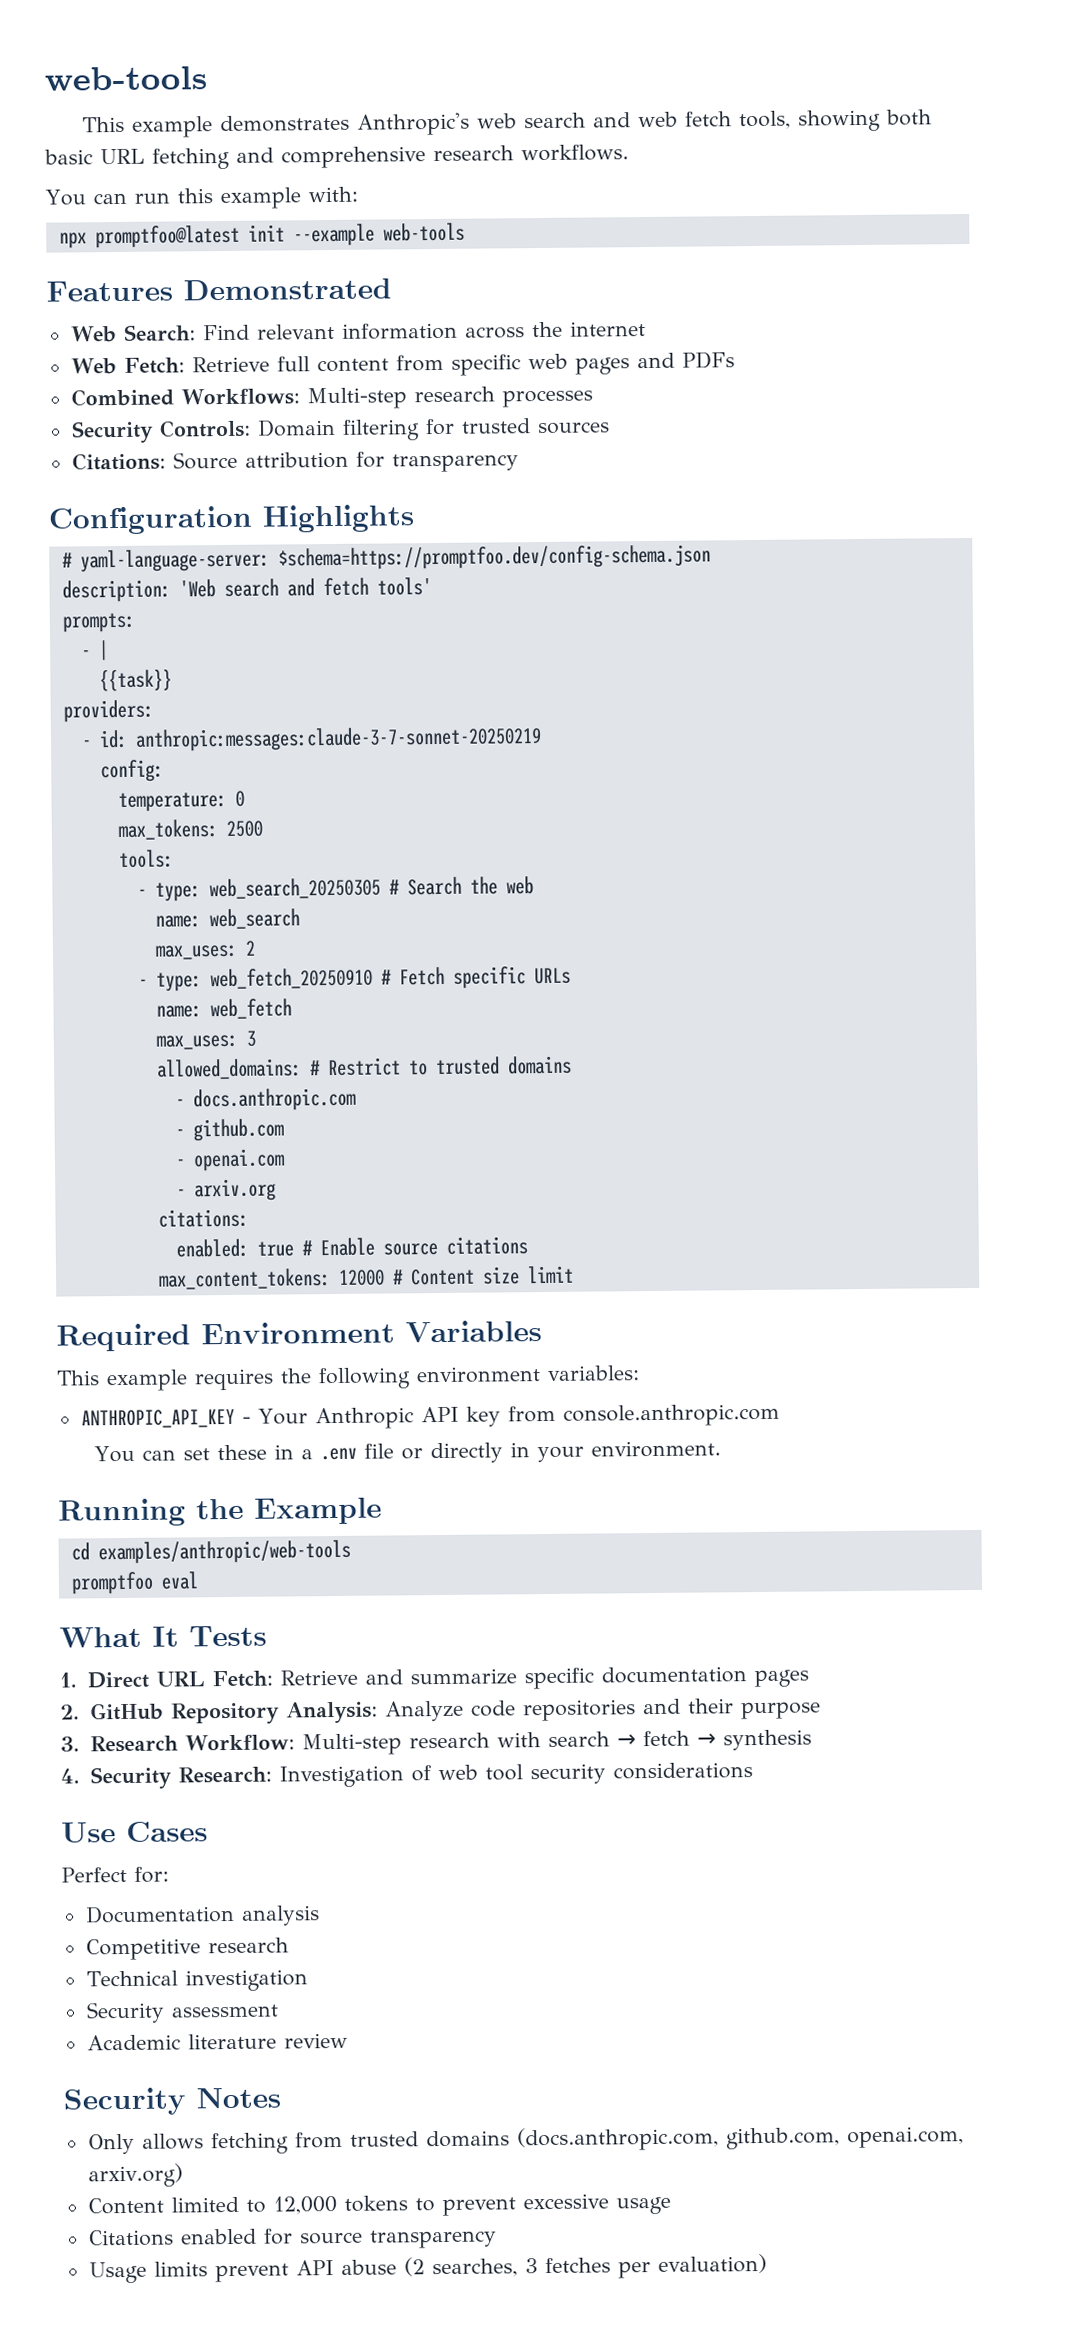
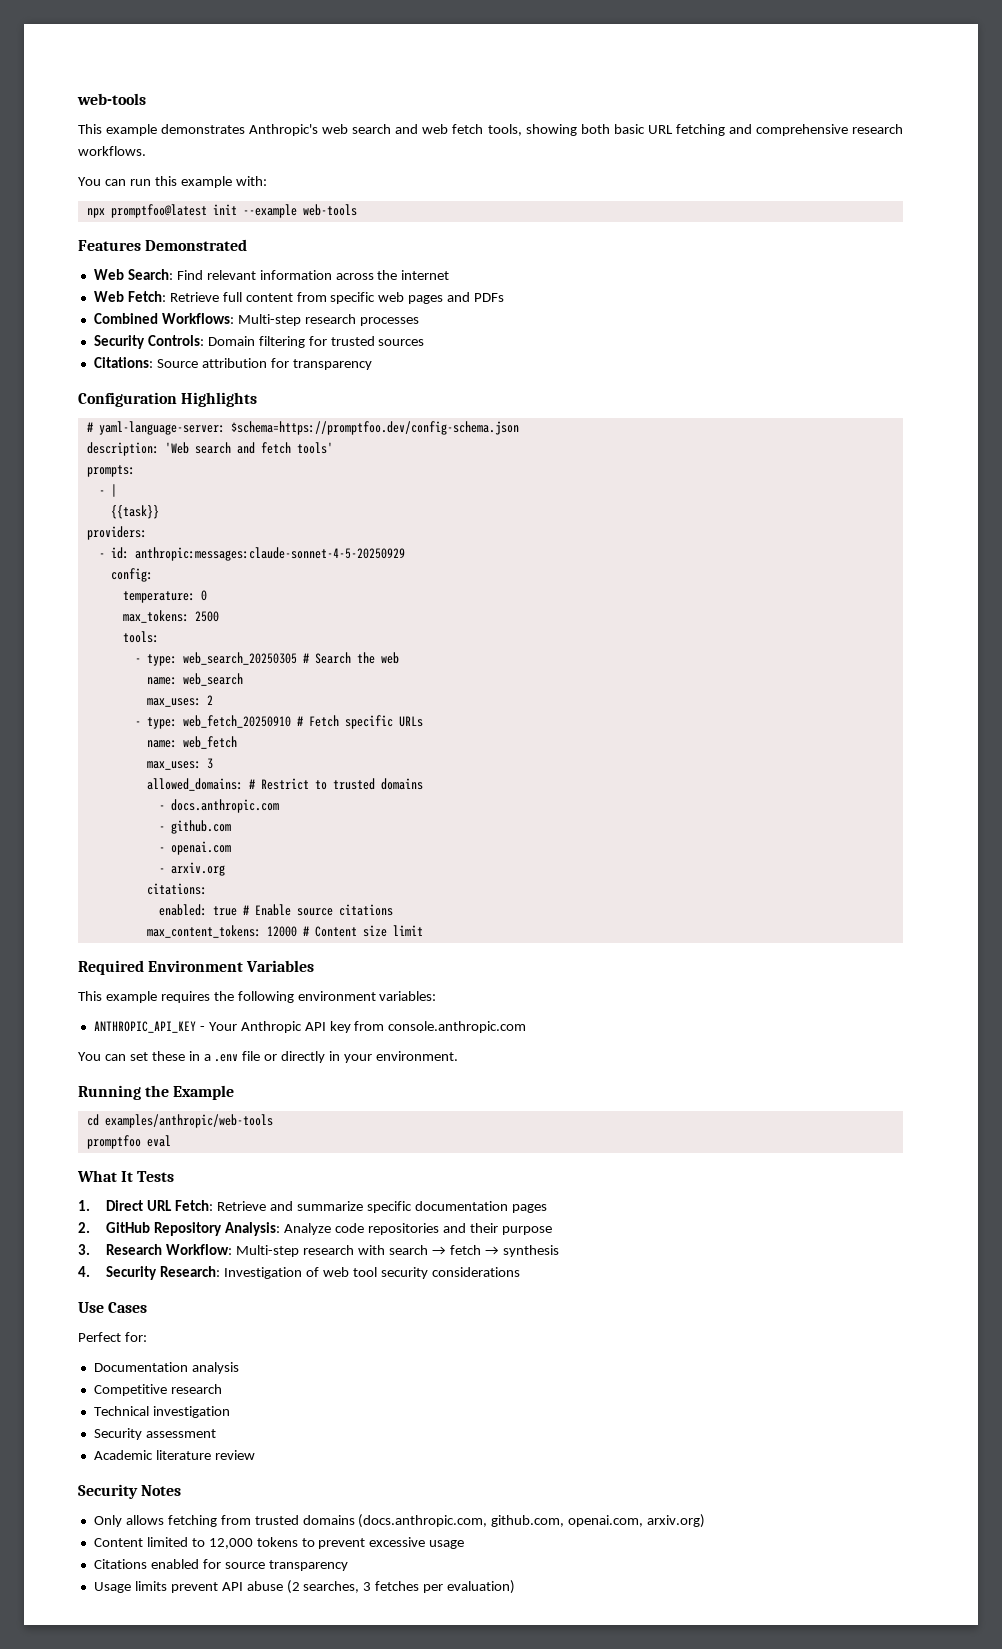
- - id: anthropic:messages:claude-3-7-sonnet-20250219
+ - id: anthropic:messages:claude-sonnet-4-5-20250929

